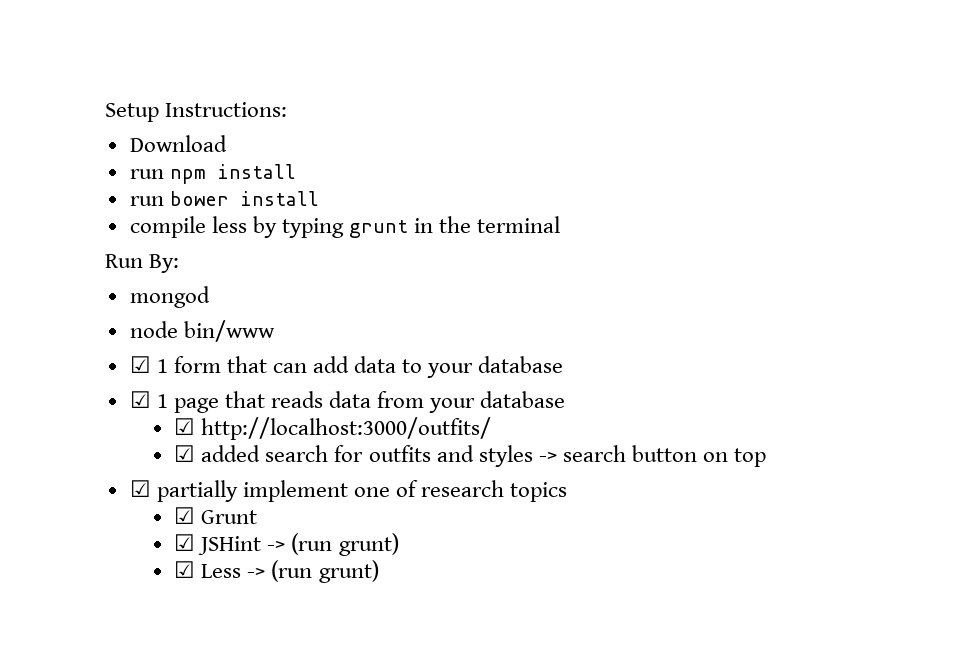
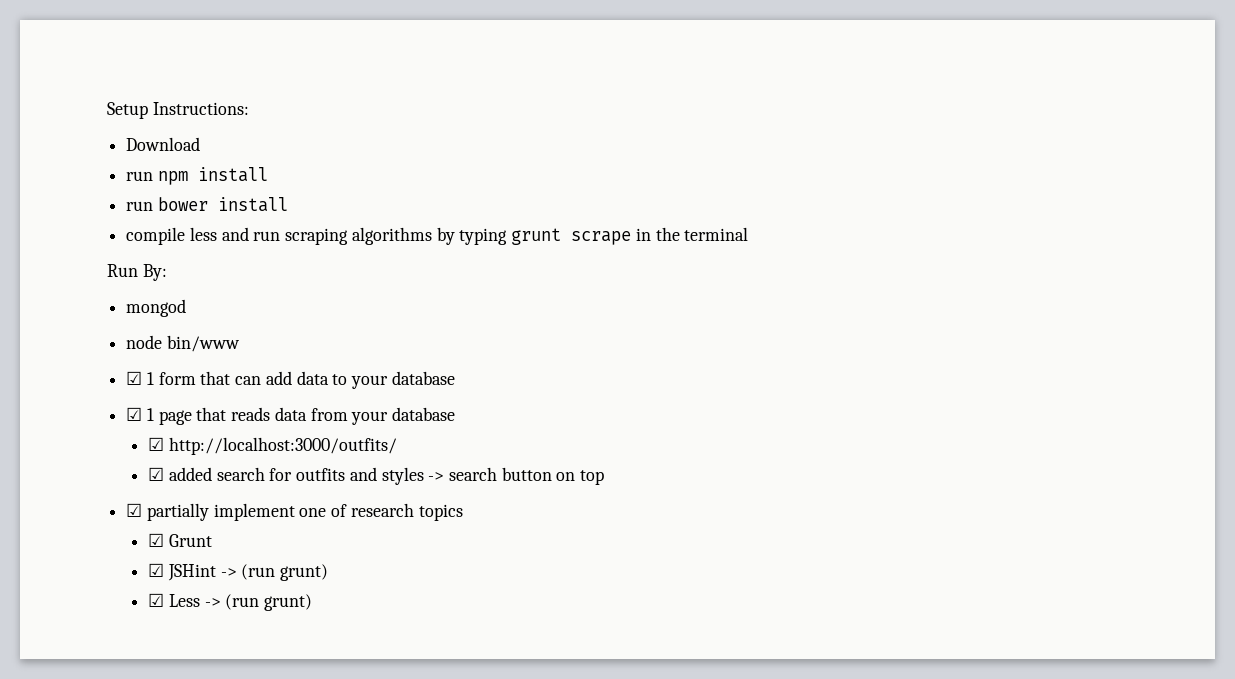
- compile less by typing grunt in the terminal
+ compile less and run scraping algorithms by typing grunt scrape in the terminal

